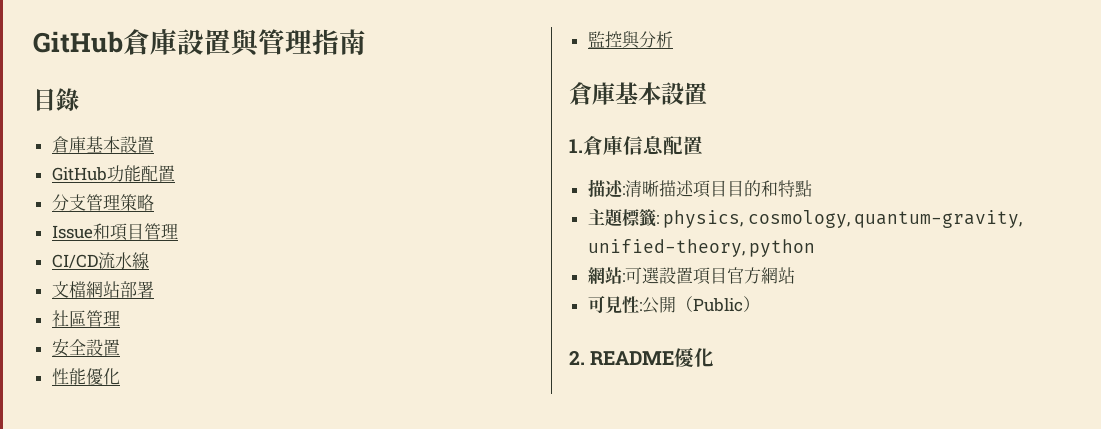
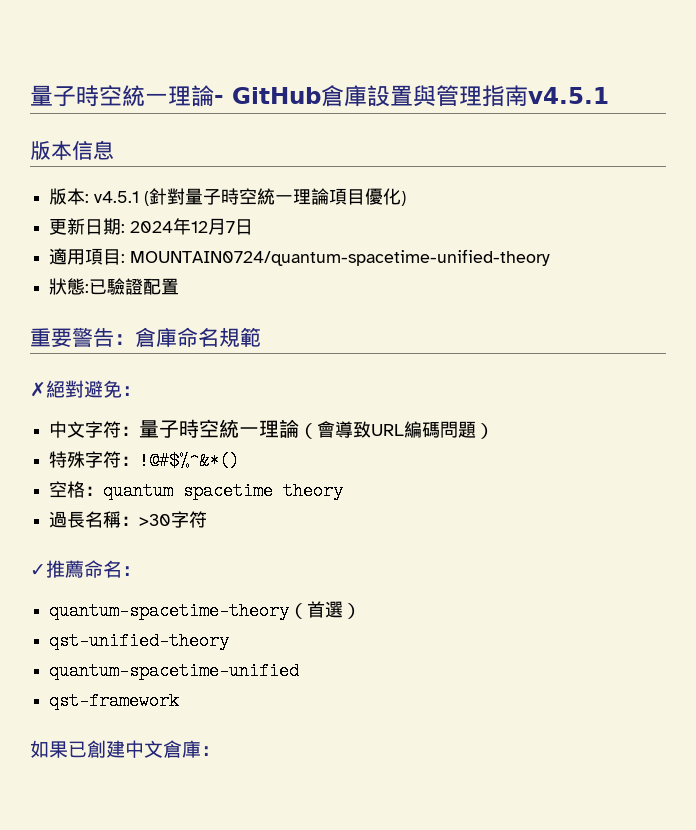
- GitHub倉庫設置與管理指南
- 目錄
- 倉庫基本設置
- GitHub功能配置
- 分支管理策略
- Issue和項目管理
- CI/CD流水線
- 文檔網站部署
- 社區管理
- 安全設置
- 性能優化
- 監控與分析
- 倉庫基本設置
- 1.倉庫信息配置
- 描述:清晰描述項目目的和特點
- 主題標籤: physics, cosmology, quantum-gravity, unified-theory, python
- 網站:可選設置項目官方網站
- 可見性:公開（Public）
- 2. README優化
+ 量子時空統一理論- GitHub倉庫設置與管理指南v4.5.1
+ 版本信息
+ 版本: v4.5.1 (針對量子時空統一理論項目優化)
+ 更新日期: 2024年12月7日
+ 適用項目: MOUNTAIN0724/quantum-spacetime-unified-theory
+ 狀態:已驗證配置
+ 重要警告：倉庫命名規範
+ ✗絕對避免：
+ 中文字符：量子時空統一理論（會導致URL編碼問題）
+ 特殊字符：!@#$%^&*()
+ 空格：quantum spacetime theory
+ 過長名稱：>30字符
+ ✓推薦命名：
+ quantum-spacetime-theory（首選）
+ qst-unified-theory
+ quantum-spacetime-unified
+ qst-framework
+ 如果已創建中文倉庫：

